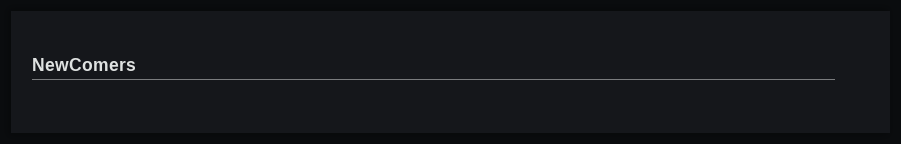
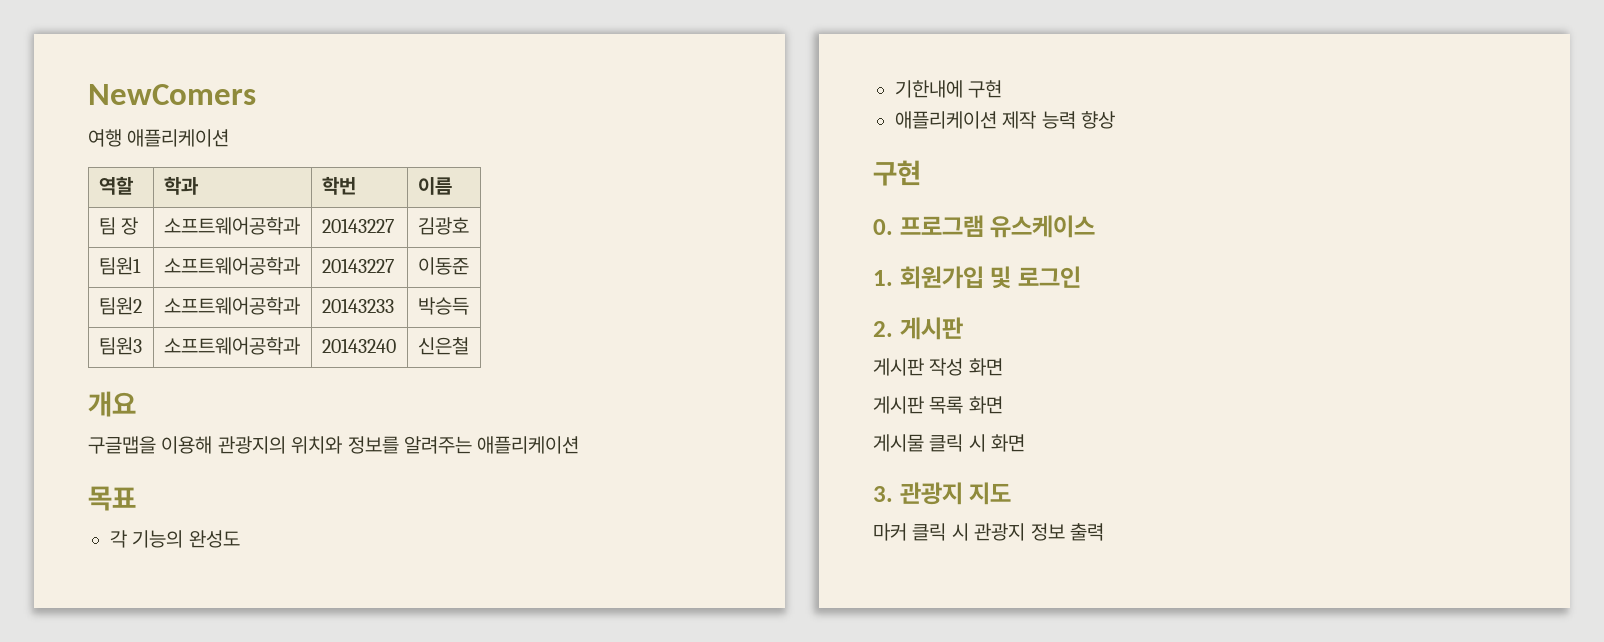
+ 여행 애플리케이션
+ 역할 | 학과 | 학번 | 이름
+ 팀 장 | 소프트웨어공학과 | 20143227 | 김광호
+ 팀원1 | 소프트웨어공학과 | 20143227 | 이동준
+ 팀원2 | 소프트웨어공학과 | 20143233 | 박승득
+ 팀원3 | 소프트웨어공학과 | 20143240 | 신은철
+ 개요
+ 구글맵을 이용해 관광지의 위치와 정보를 알려주는 애플리케이션
+ 목표
+ 각 기능의 완성도
+ 기한내에 구현
+ 애플리케이션 제작 능력 향상
+ 구현
+ 0. 프로그램 유스케이스
+ 1. 회원가입 및 로그인
+ 2. 게시판
+ 게시판 작성 화면
+ 게시판 목록 화면
+ 게시물 클릭 시 화면
+ 3. 관광지 지도
+ 마커 클릭 시 관광지 정보 출력

